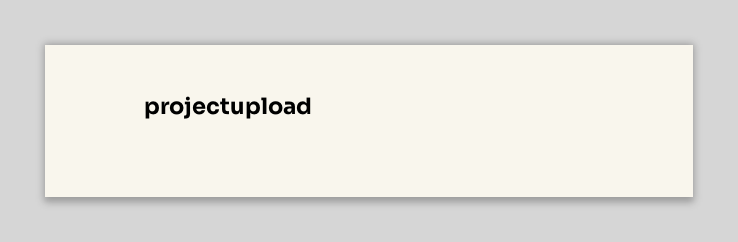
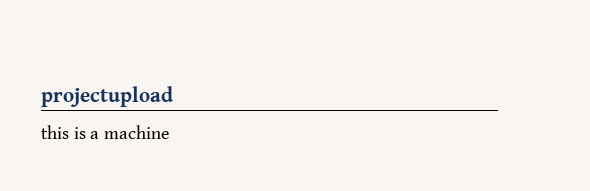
+ this is a machine

